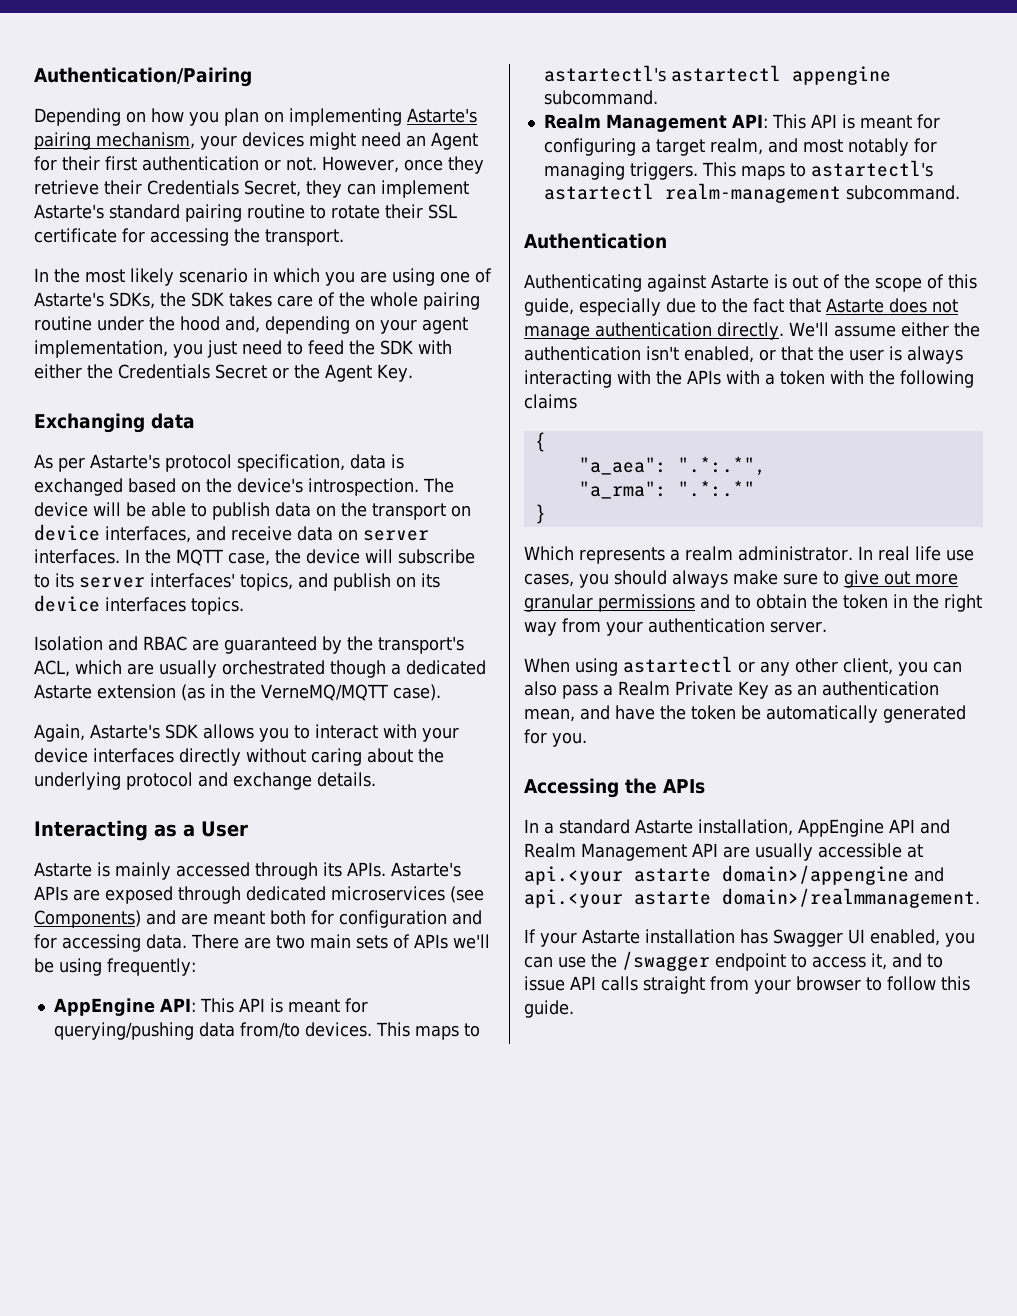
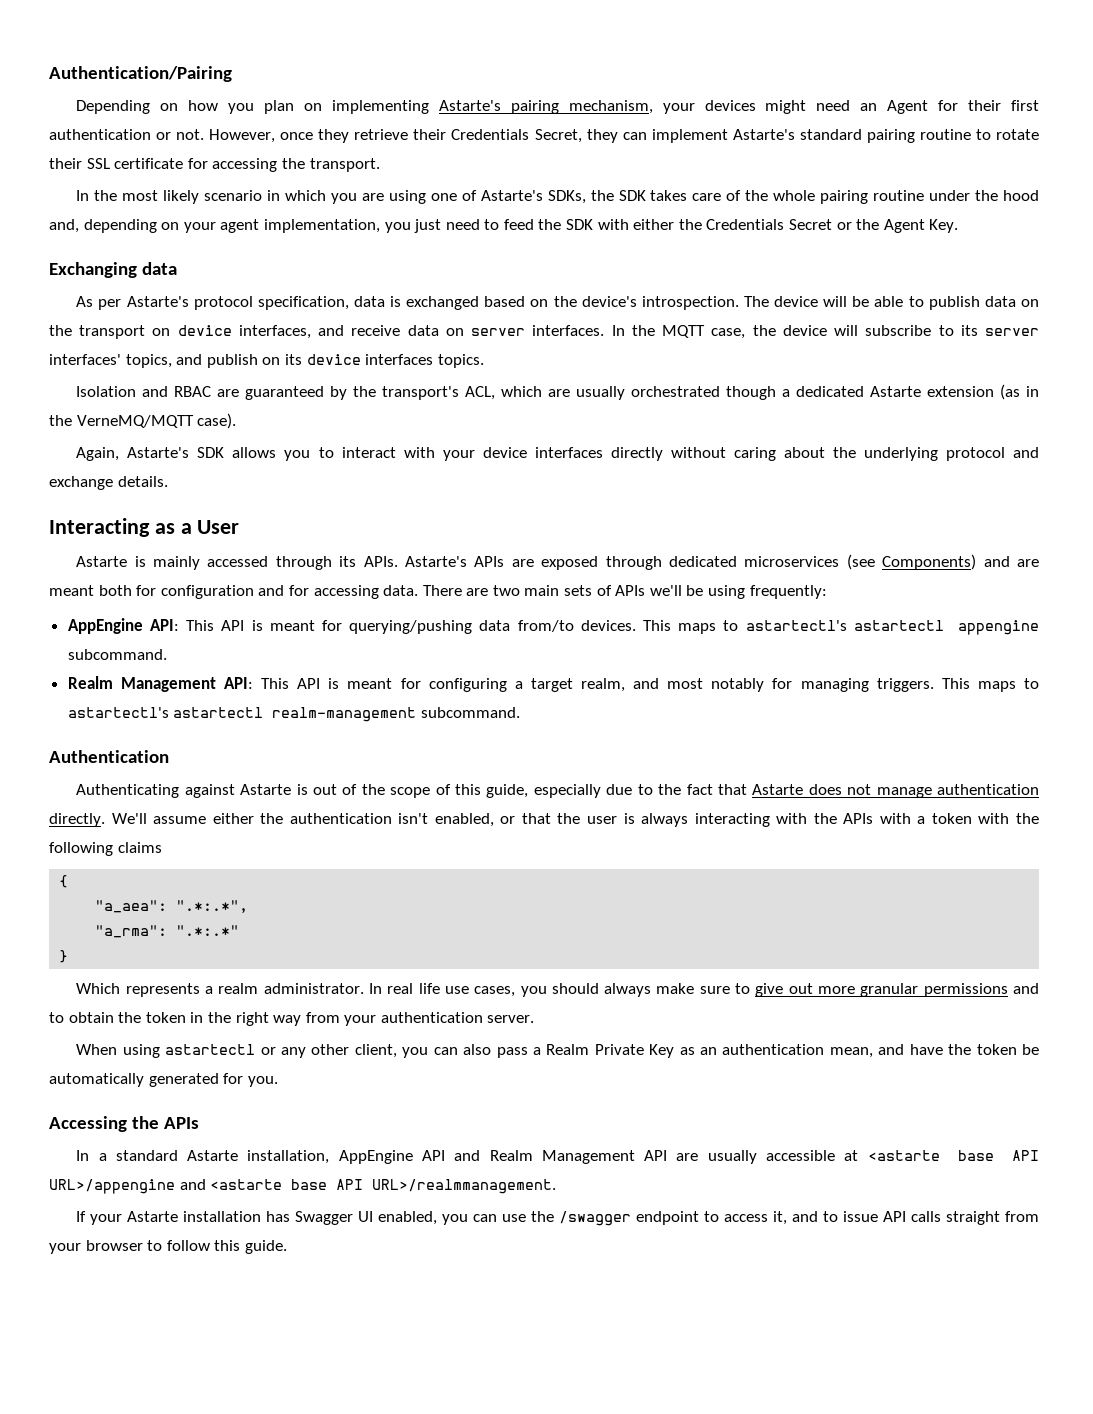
- In a standard Astarte installation, AppEngine API and Realm Management API are usually accessible at api.<your astarte domain>/appengine and api.<your astarte domain>/realmmanagement.
+ In a standard Astarte installation, AppEngine API and Realm Management API are usually accessible at <astarte base API URL>/appengine and <astarte base API URL>/realmmanagement.

